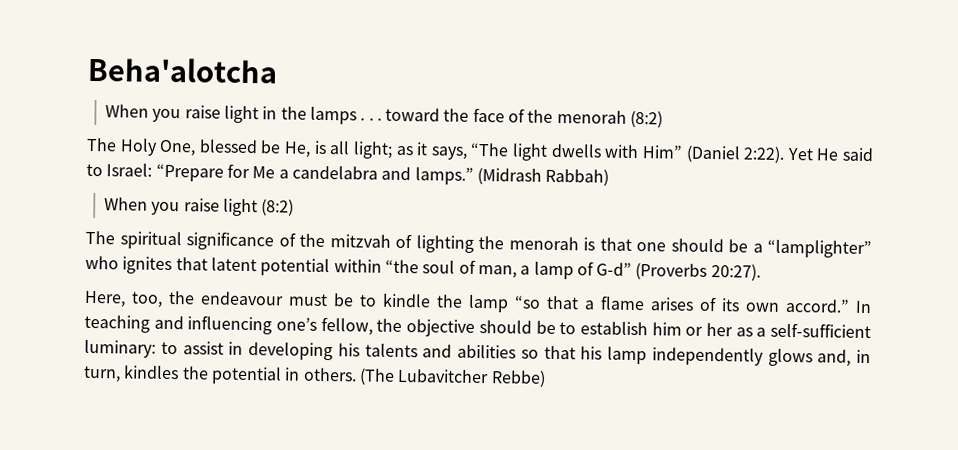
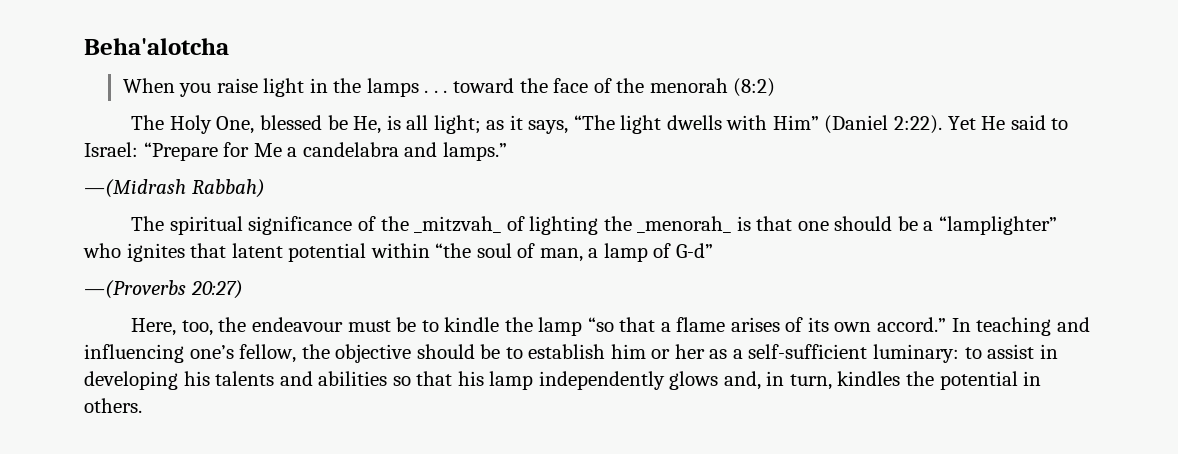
- Yet He said to Israel: “Prepare for Me a candelabra and lamps.” (Midrash Rabbah)
+ Yet He said to Israel: “Prepare for Me a candelabra and lamps.”
+ —(Midrash Rabbah)
- When you raise light (8:2)
- The spiritual significance of the mitzvah of lighting the menorah is that one should be a “lamplighter” who ignites that latent potential within “the soul of man, a lamp of G-d” (Proverbs 20:27).
+ The spiritual significance of the _mitzvah_ of lighting the _menorah_ is that one should be a “lamplighter” who ignites that latent potential within “the soul of man, a lamp of G-d”
+ —(Proverbs 20:27)
- (The Lubavitcher Rebbe)

